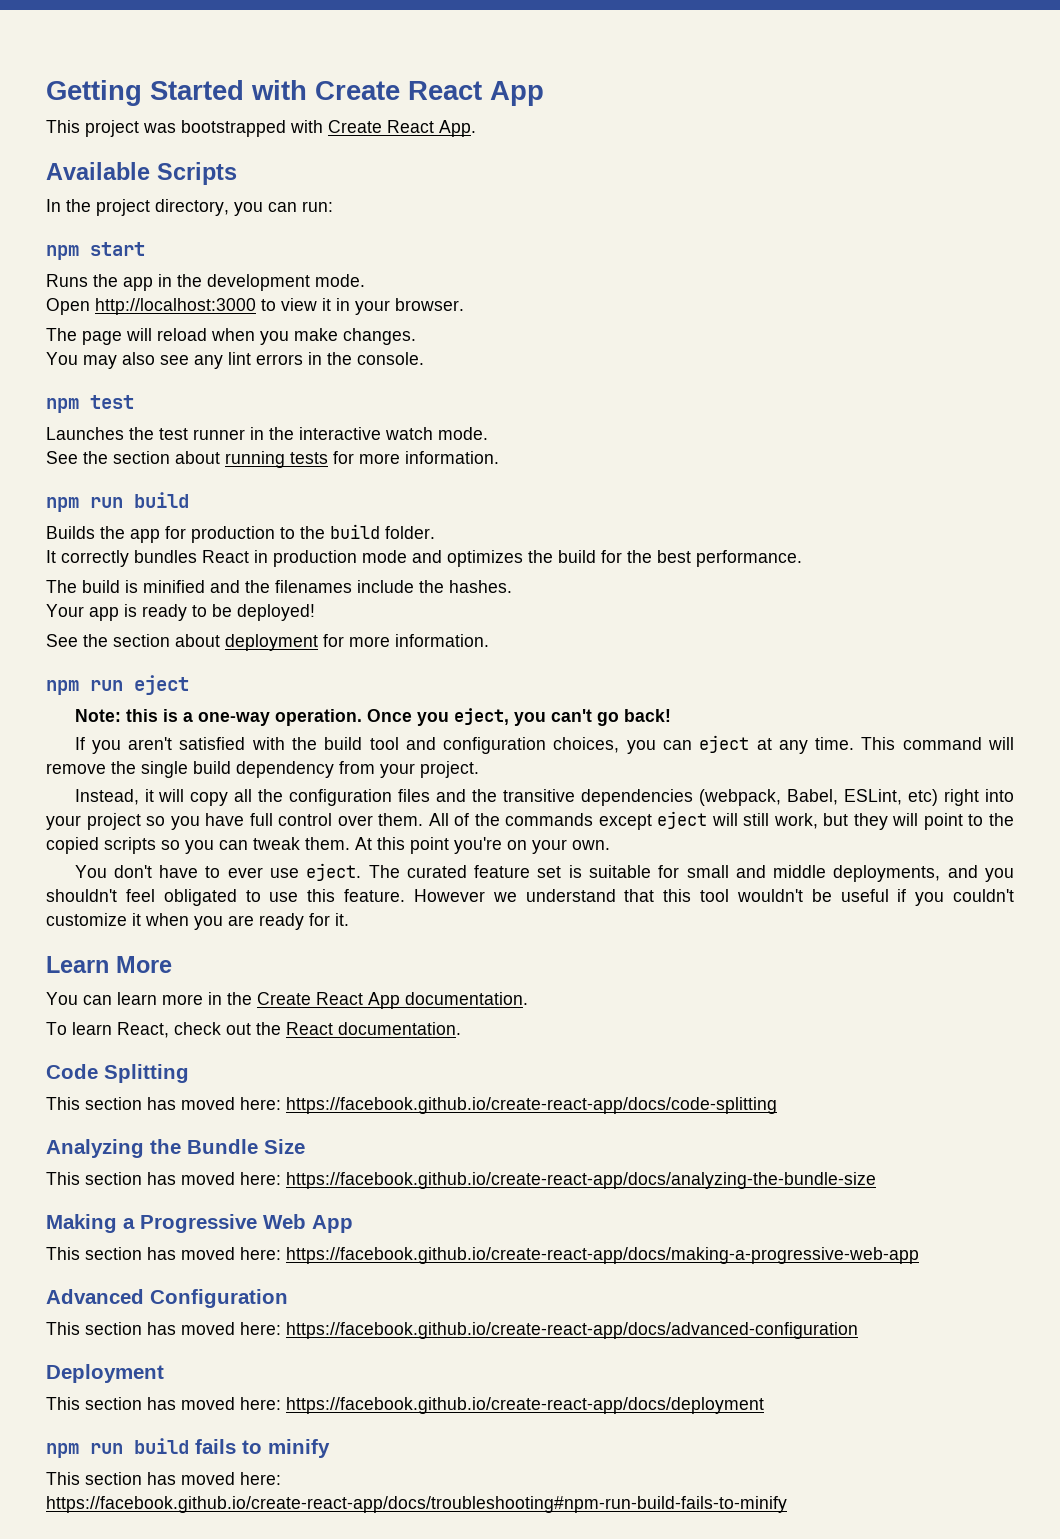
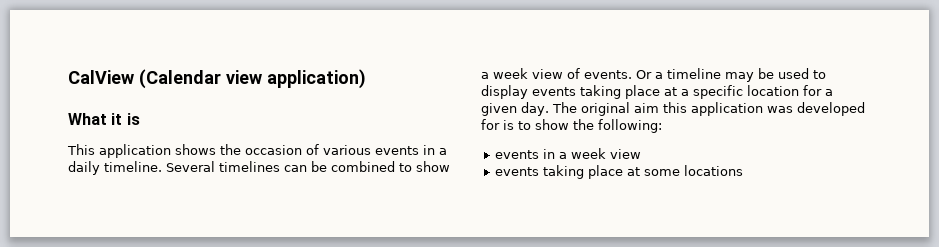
- Getting Started with Create React App
- This project was bootstrapped with Create React App.
- Available Scripts
- In the project directory, you can run:
- npm start
- Runs the app in the development mode.
- Open http://localhost:3000 to view it in your browser.
- The page will reload when you make changes.
- You may also see any lint errors in the console.
- npm test
- Launches the test runner in the interactive watch mode.
- See the section about running tests for more information.
- npm run build
- Builds the app for production to the build folder.
- It correctly bundles React in production mode and optimizes the build for the best performance.
- The build is minified and the filenames include the hashes.
- Your app is ready to be deployed!
- See the section about deployment for more information.
- npm run eject
- Note: this is a one-way operation. Once you eject, you can't go back!
- If you aren't satisfied with the build tool and configuration choices, you can eject at any time. This command will remove the single build dependency from your project.
- Instead, it will copy all the configuration files and the transitive dependencies (webpack, Babel, ESLint, etc) right into your project so you have full control over them. All of the commands except eject will still work, but they will point to the copied scripts so you can tweak them. At this point you're on your own.
- You don't have to ever use eject. The curated feature set is suitable for small and middle deployments, and you shouldn't feel obligated to use this feature. However we understand that this tool wouldn't be useful if you couldn't customize it when you are ready for it.
- Learn More
- You can learn more in the Create React App documentation.
- To learn React, check out the React documentation.
- Code Splitting
- This section has moved here: https://facebook.github.io/create-react-app/docs/code-splitting
- Analyzing the Bundle Size
- This section has moved here: https://facebook.github.io/create-react-app/docs/analyzing-the-bundle-size
- Making a Progressive Web App
- This section has moved here: https://facebook.github.io/create-react-app/docs/making-a-progressive-web-app
- Advanced Configuration
- This section has moved here: https://facebook.github.io/create-react-app/docs/advanced-configuration
- Deployment
- This section has moved here: https://facebook.github.io/create-react-app/docs/deployment
- npm run build fails to minify
- This section has moved here: https://facebook.github.io/create-react-app/docs/troubleshooting#npm-run-build-fails-to-minify
+ CalView (Calendar view application)
+ What it is
+ This application shows the occasion of various events in a daily timeline. Several timelines can be combined to show a week view of events. Or a timeline may be used to display events taking place at a specific location for a given day. The original aim this application was developed for is to show the following:
+ events in a week view
+ events taking place at some locations

